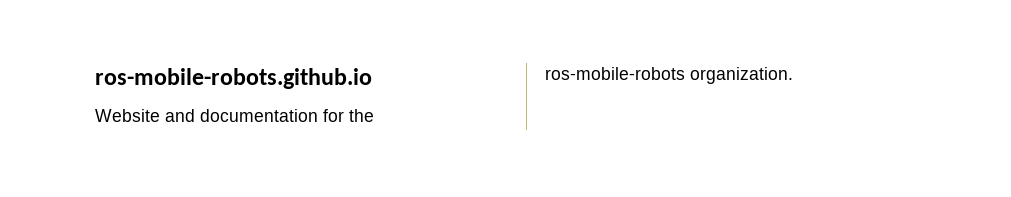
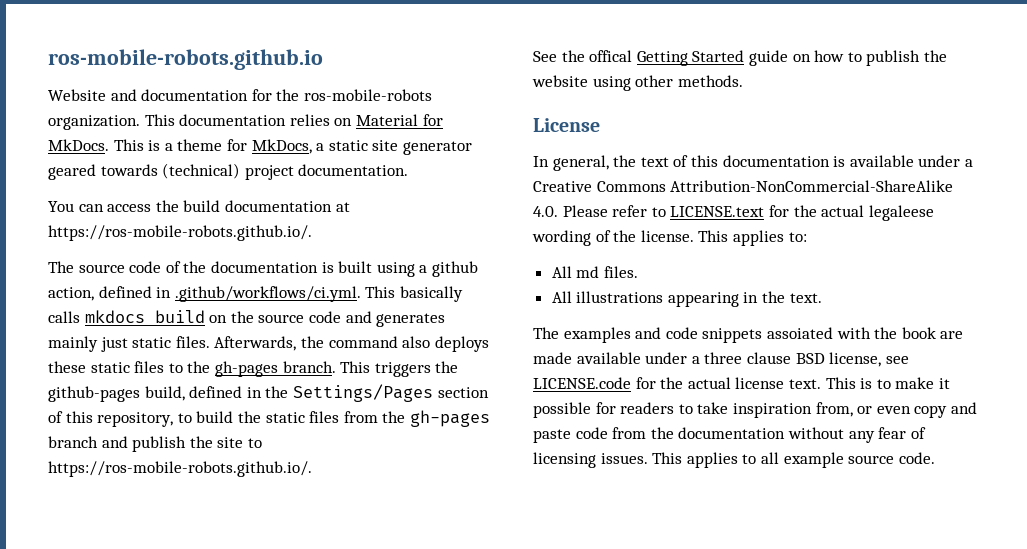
+ This documentation relies on Material for MkDocs. This is a theme for MkDocs, a static site generator geared towards (technical) project documentation.
+ You can access the build documentation at https://ros-mobile-robots.github.io/.
+ The source code of the documentation is built using a github action, defined in .github/workflows/ci.yml. This basically calls mkdocs build on the source code and generates mainly just static files. Afterwards, the command also deploys these static files to the gh-pages branch. This triggers the github-pages build, defined in the Settings/Pages section of this repository, to build the static files from the gh-pages branch and publish the site to https://ros-mobile-robots.github.io/.
+ See the offical Getting Started guide on how to publish the website using other methods.
+ License
+ In general, the text of this documentation is available under a Creative Commons Attribution-NonCommercial-ShareAlike 4.0. Please refer to LICENSE.text for the actual legaleese wording of the license. This applies to:
+ All md files.
+ All illustrations appearing in the text.
+ The examples and code snippets assoiated with the book are made available under a three clause BSD license, see LICENSE.code for the actual license text. This is to make it possible for readers to take inspiration from, or even copy and paste code from the documentation without any fear of licensing issues. This applies to all example source code.

